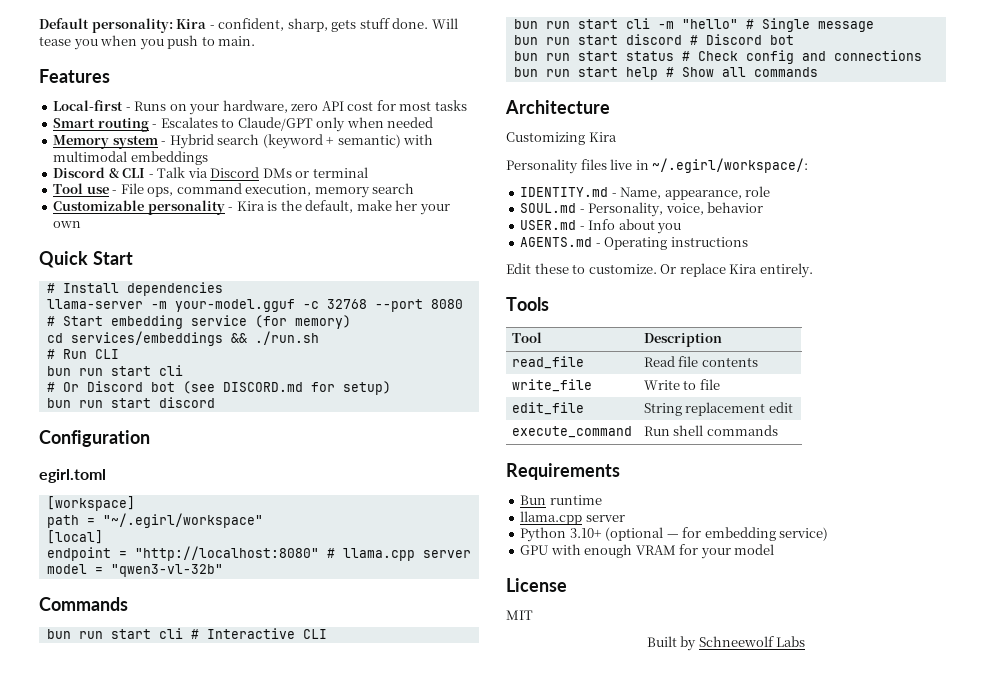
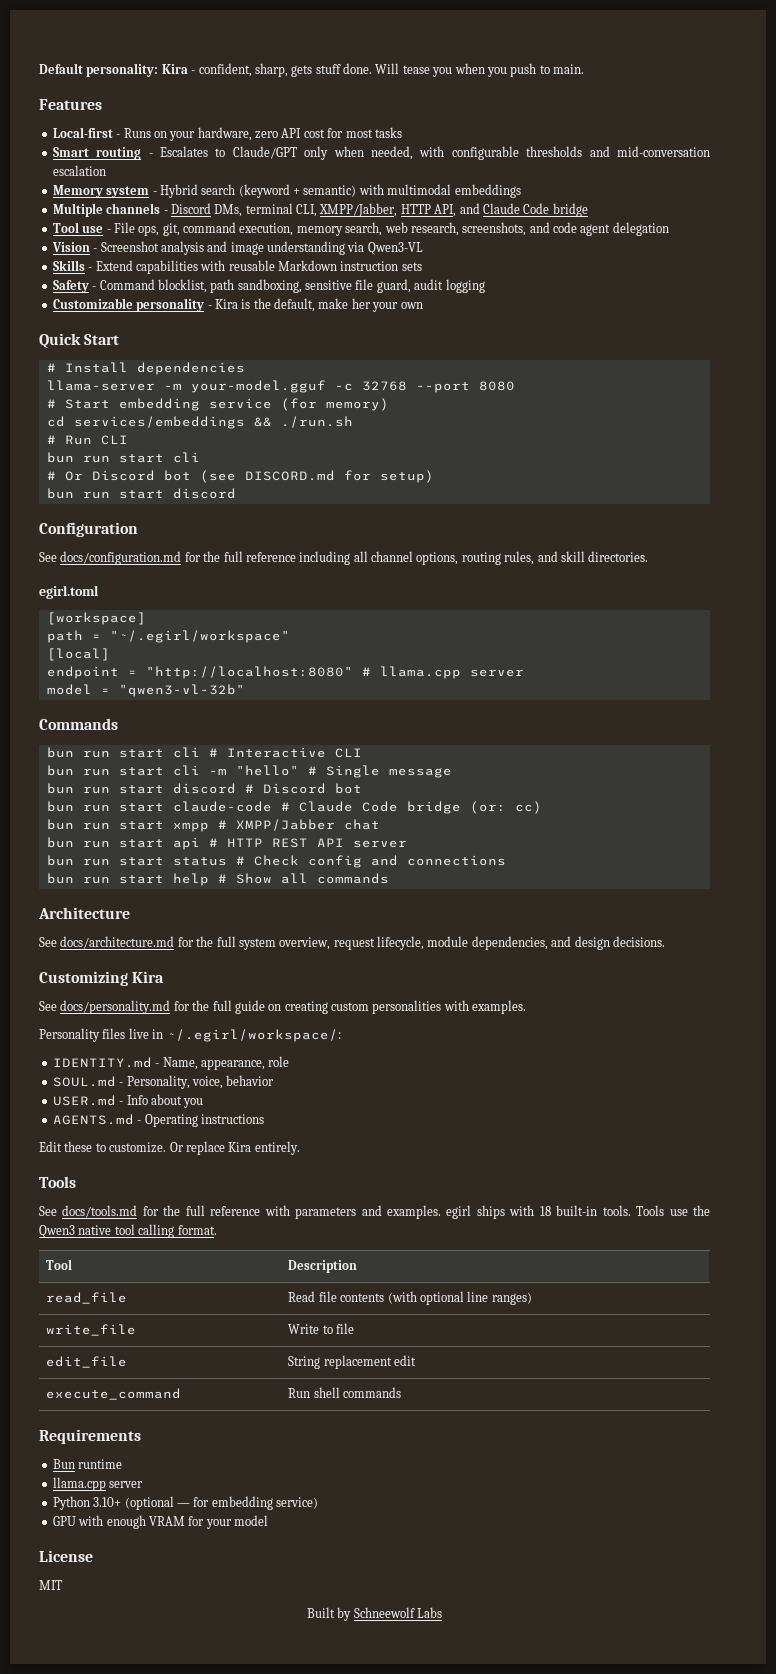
- Smart routing - Escalates to Claude/GPT only when needed
+ Smart routing - Escalates to Claude/GPT only when needed, with configurable thresholds and mid-conversation escalation
- Discord & CLI - Talk via Discord DMs or terminal
+ Multiple channels - Discord DMs, terminal CLI, XMPP/Jabber, HTTP API, and Claude Code bridge
- Tool use - File ops, command execution, memory search
+ Tool use - File ops, git, command execution, memory search, web research, screenshots, and code agent delegation
+ Vision - Screenshot analysis and image understanding via Qwen3-VL
+ Skills - Extend capabilities with reusable Markdown instruction sets
+ Safety - Command blocklist, path sandboxing, sensitive file guard, audit logging
+ See docs/configuration.md for the full reference including all channel options, routing rules, and skill directories.
+ bun run start claude-code # Claude Code bridge (or: cc)
+ bun run start xmpp # XMPP/Jabber chat
+ bun run start api # HTTP REST API server
+ See docs/architecture.md for the full system overview, request lifecycle, module dependencies, and design decisions.
  Customizing Kira
+ See docs/personality.md for the full guide on creating custom personalities with examples.
+ See docs/tools.md for the full reference with parameters and examples. egirl ships with 18 built-in tools. Tools use the Qwen3 native tool calling format.
- read_file | Read file contents
+ read_file | Read file contents (with optional line ranges)

